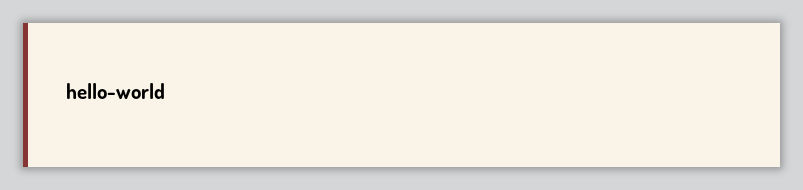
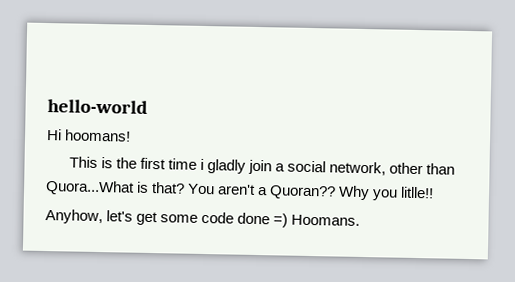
+ Hi hoomans!
+ This is the first time i gladly join a social network, other than Quora...What is that? You aren't a Quoran?? Why you litlle!!
+ Anyhow, let's get some code done =) Hoomans.

